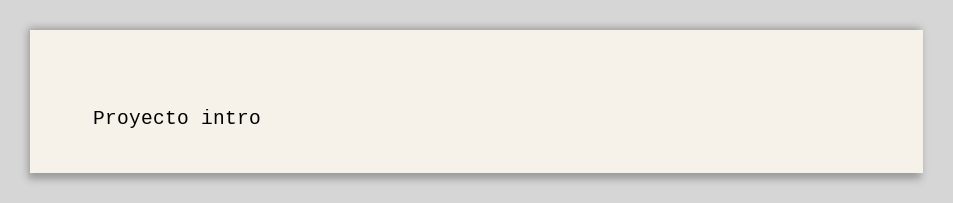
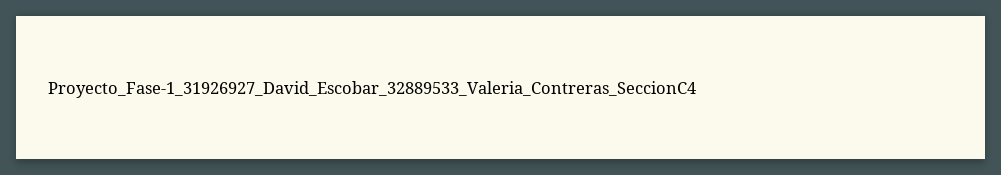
- Proyecto intro
+ Proyecto_Fase-1_31926927_David_Escobar_32889533_Valeria_Contreras_SeccionC4

